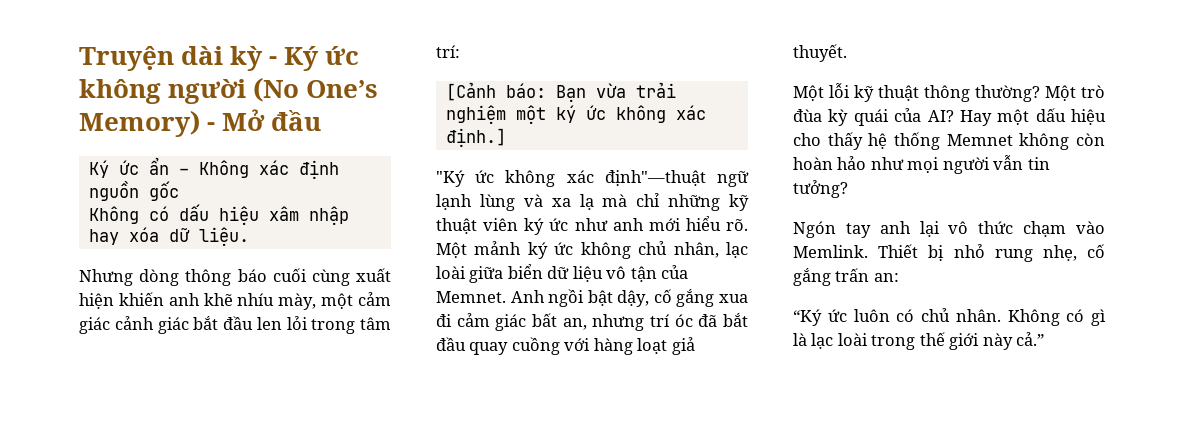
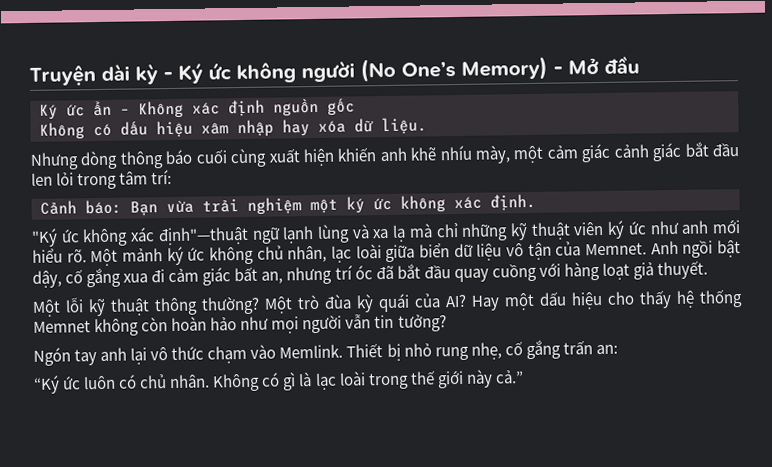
- [Cảnh báo: Bạn vừa trải nghiệm một ký ức không xác định.]
+ Cảnh báo: Bạn vừa trải nghiệm một ký ức không xác định.

